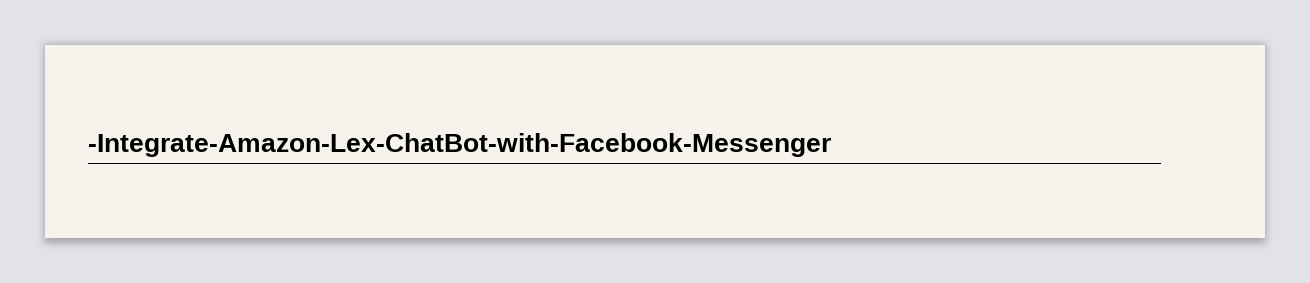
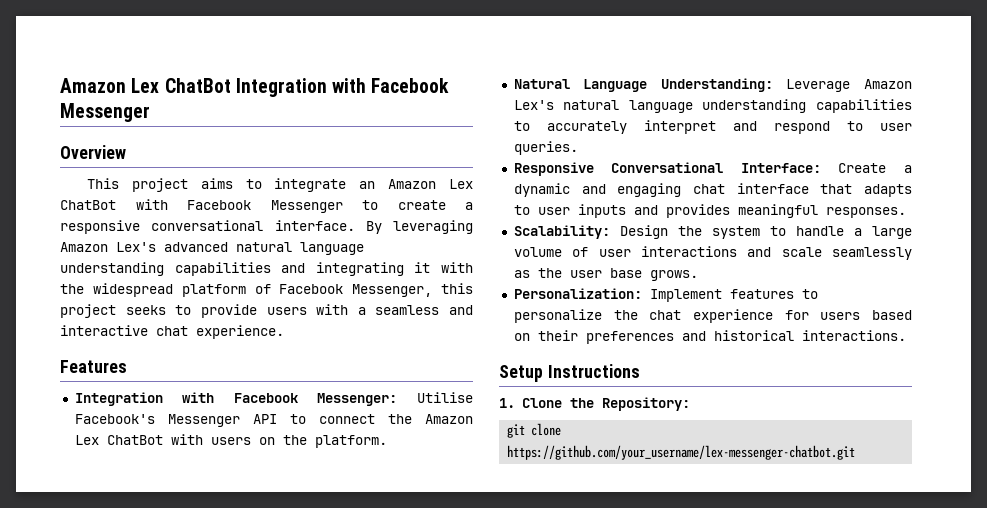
- -Integrate-Amazon-Lex-ChatBot-with-Facebook-Messenger
+ Amazon Lex ChatBot Integration with Facebook Messenger
+ Overview
+ This project aims to integrate an Amazon Lex ChatBot with Facebook Messenger to create a responsive conversational interface. By leveraging Amazon Lex's advanced natural language understanding capabilities and integrating it with the widespread platform of Facebook Messenger, this project seeks to provide users with a seamless and interactive chat experience.
+ Features
+ Integration with Facebook Messenger: Utilise Facebook's Messenger API to connect the Amazon Lex ChatBot with users on the platform.
+ Natural Language Understanding: Leverage Amazon Lex's natural language understanding capabilities to accurately interpret and respond to user queries.
+ Responsive Conversational Interface: Create a dynamic and engaging chat interface that adapts to user inputs and provides meaningful responses.
+ Scalability: Design the system to handle a large volume of user interactions and scale seamlessly as the user base grows.
+ Personalization: Implement features to personalize the chat experience for users based on their preferences and historical interactions.
+ Setup Instructions
+ 1. Clone the Repository:
+ git clone https://github.com/your_username/lex-messenger-chatbot.git

